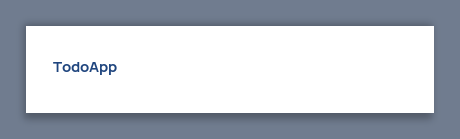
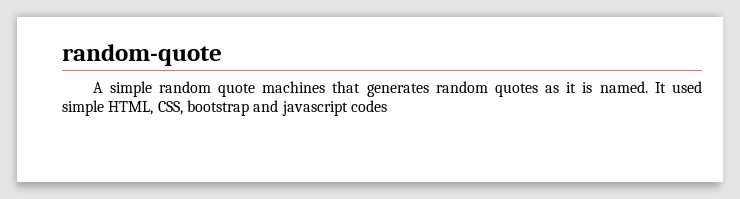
- TodoApp
+ random-quote
+ A simple random quote machines that generates random quotes as it is named. It used simple HTML, CSS, bootstrap and javascript codes

